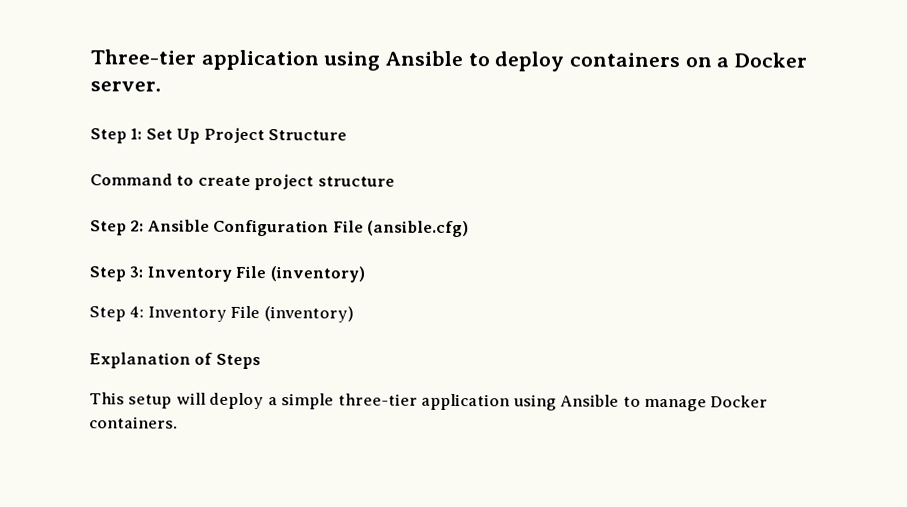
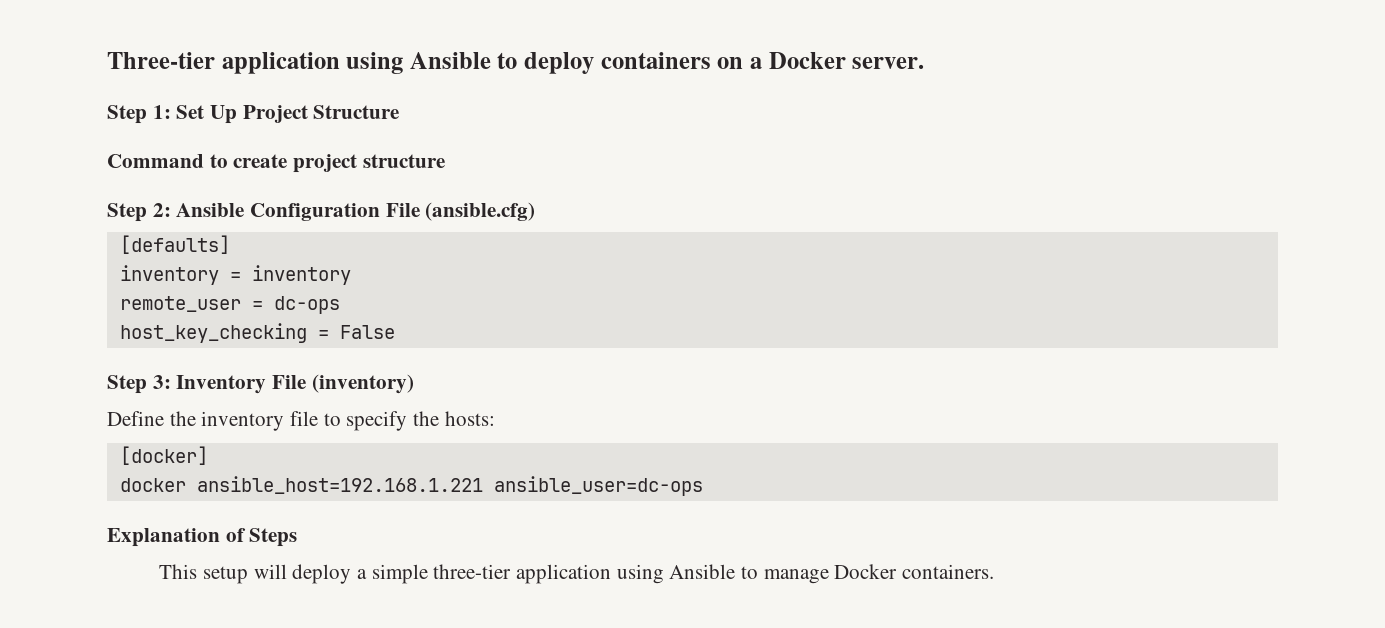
+ [defaults]
+ inventory = inventory
+ remote_user = dc-ops
+ host_key_checking = False
- Step 4: Inventory File (inventory)
+ Define the inventory file to specify the hosts:
+ [docker]
+ docker ansible_host=192.168.1.221 ansible_user=dc-ops

